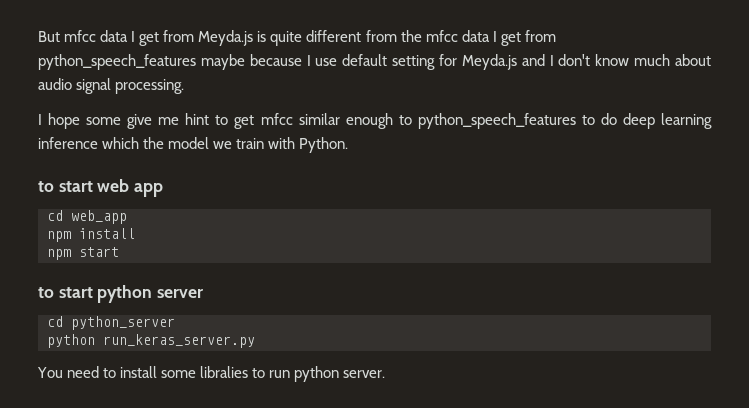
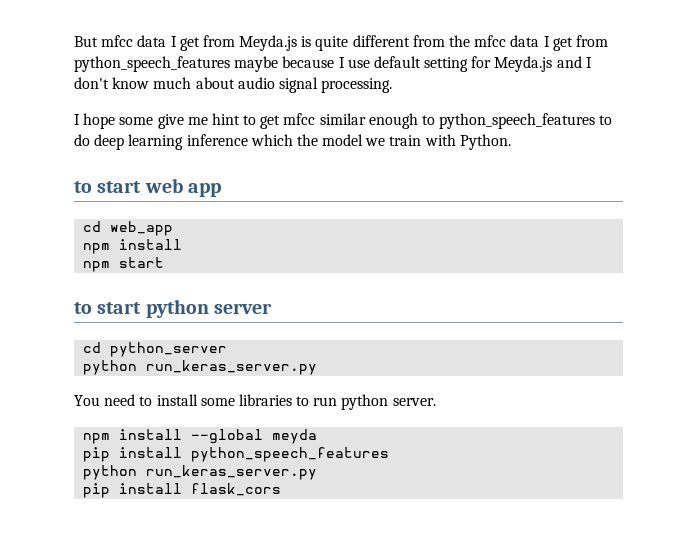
- You need to install some libralies to run python server.
+ You need to install some libraries to run python server.
+ npm install --global meyda
+ pip install python_speech_features
+ python run_keras_server.py
+ pip install flask_cors

